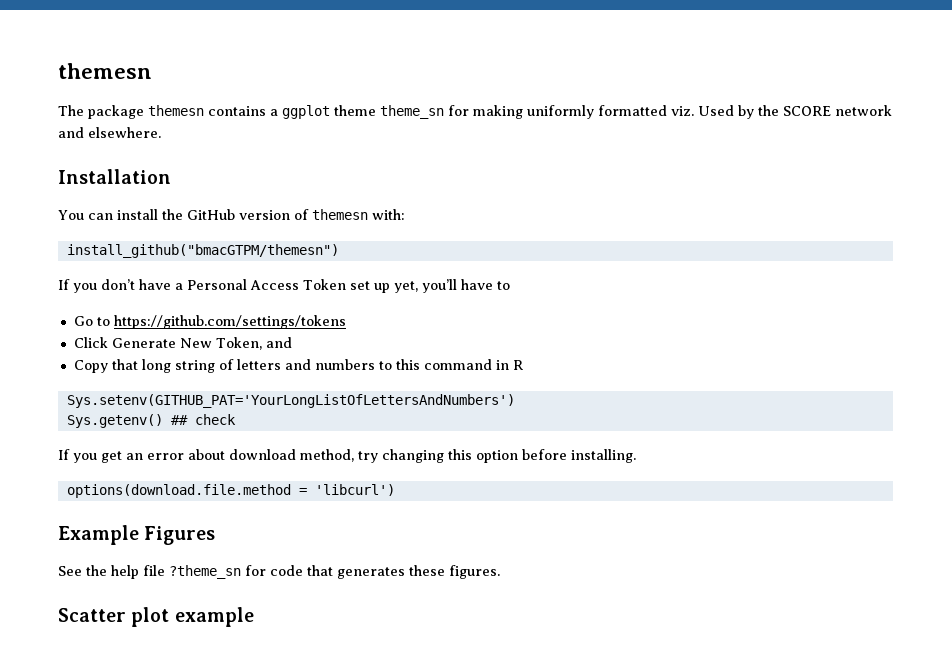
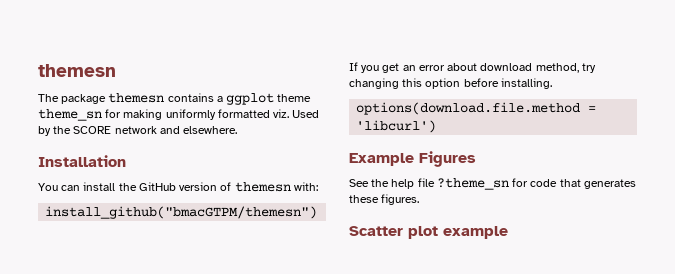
- If you don’t have a Personal Access Token set up yet, you’ll have to
- Go to https://github.com/settings/tokens
- Click Generate New Token, and
- Copy that long string of letters and numbers to this command in R
- Sys.setenv(GITHUB_PAT='YourLongListOfLettersAndNumbers')
- Sys.getenv() ## check

